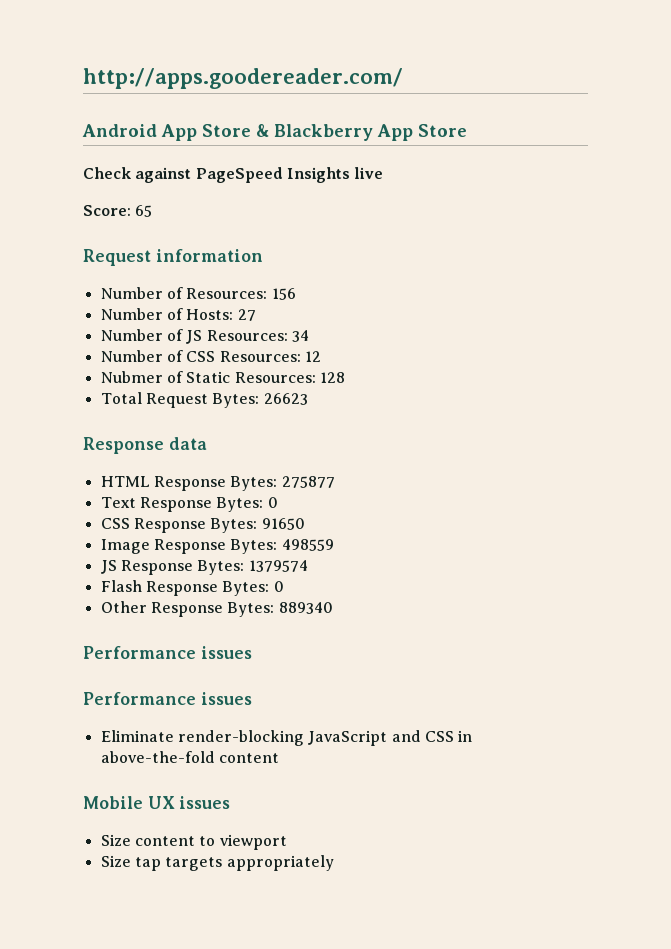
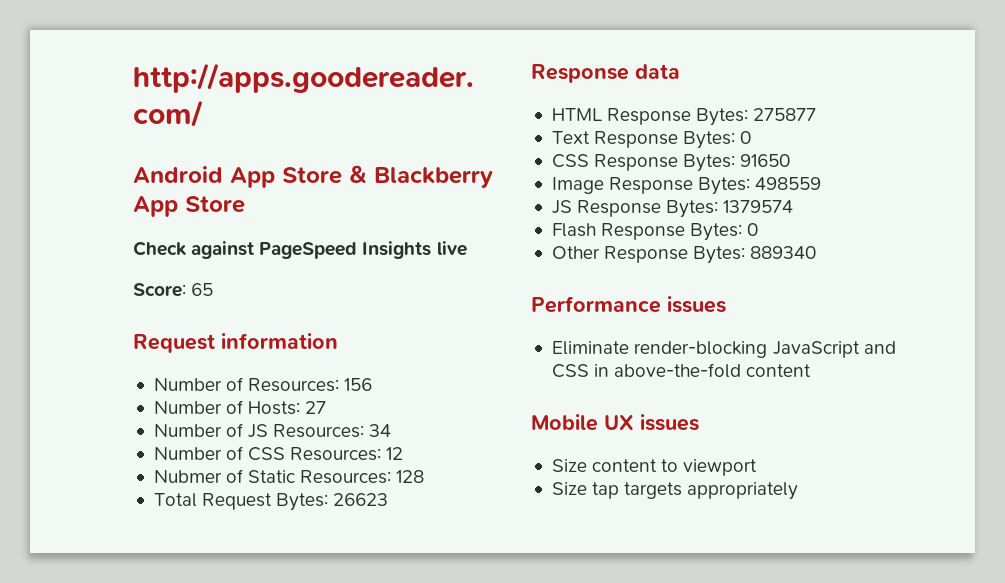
  Other Response Bytes: 889340
- Performance issues

